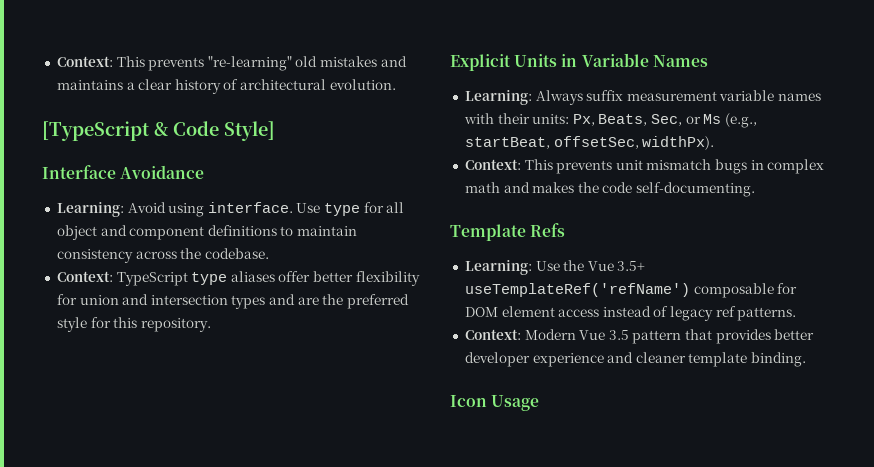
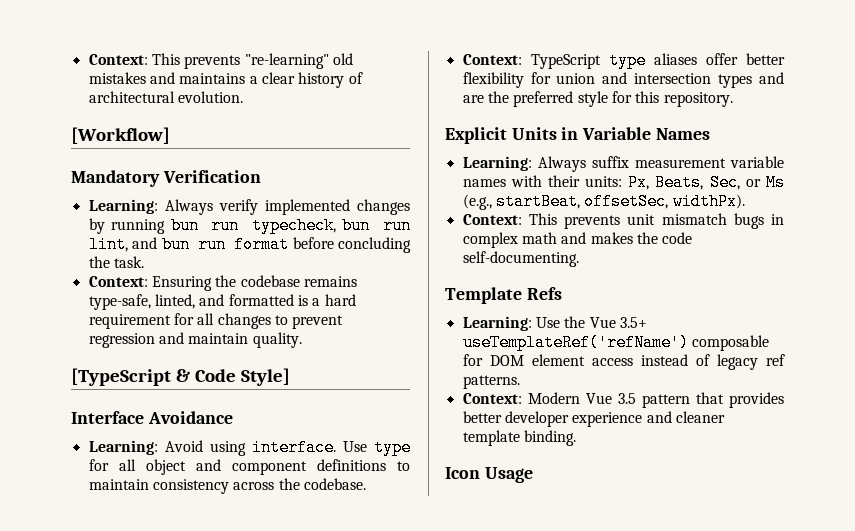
+ [Workflow]
+ Mandatory Verification
+ Learning: Always verify implemented changes by running bun run typecheck, bun run lint, and bun run format before concluding the task.
+ Context: Ensuring the codebase remains type-safe, linted, and formatted is a hard requirement for all changes to prevent regression and maintain quality.

